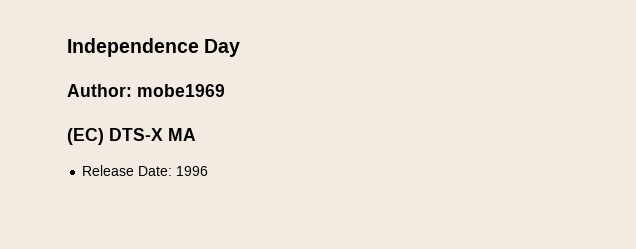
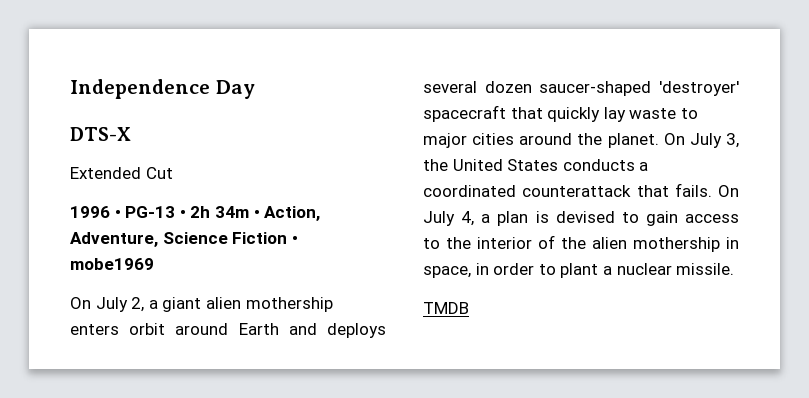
- Author: mobe1969
- (EC) DTS-X MA
- Release Date: 1996
+ DTS-X
+ Extended Cut
+ 1996 • PG-13 • 2h 34m • Action, Adventure, Science Fiction • mobe1969
+ On July 2, a giant alien mothership enters orbit around Earth and deploys several dozen saucer-shaped 'destroyer' spacecraft that quickly lay waste to major cities around the planet. On July 3, the United States conducts a coordinated counterattack that fails. On July 4, a plan is devised to gain access to the interior of the alien mothership in space, in order to plant a nuclear missile.
+ TMDB

